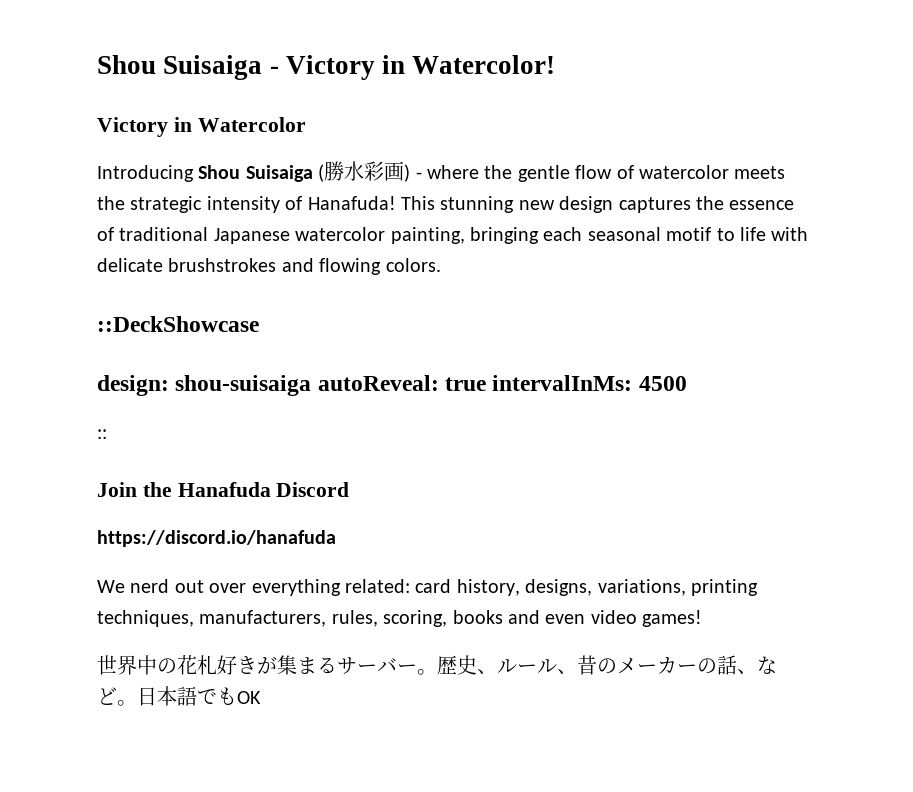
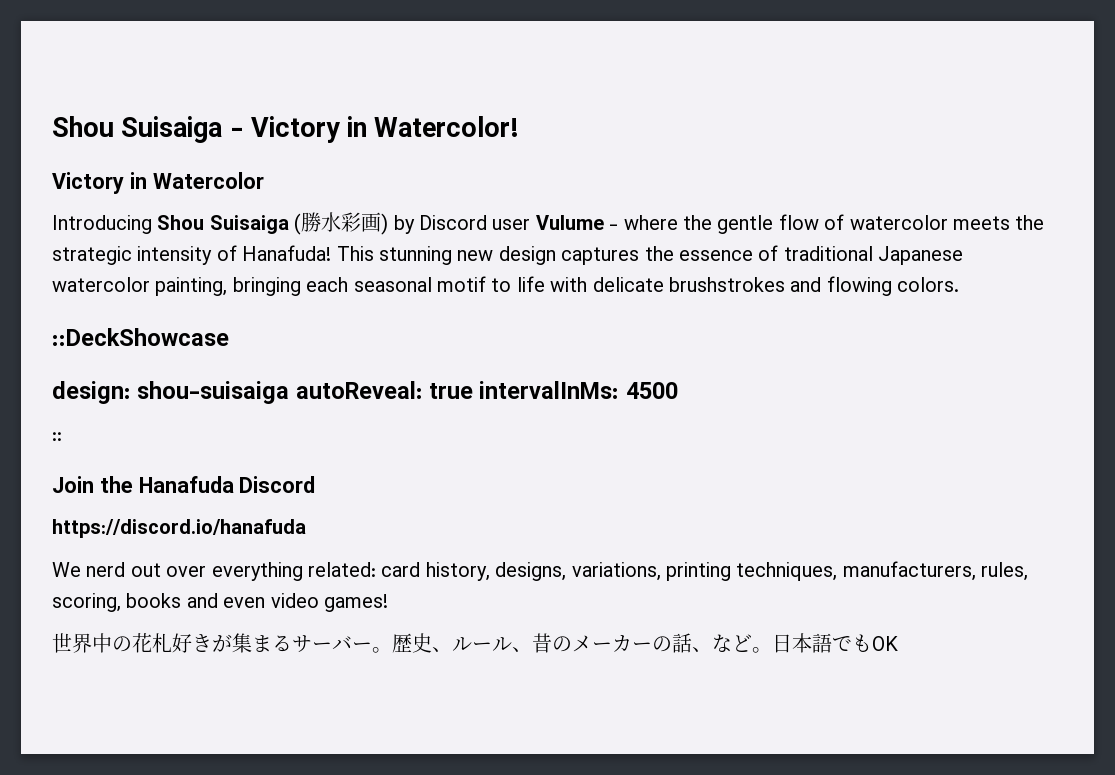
- Introducing Shou Suisaiga (勝水彩画) - where the gentle flow of watercolor meets the strategic intensity of Hanafuda!
+ Introducing Shou Suisaiga (勝水彩画) by Discord user Vulume - where the gentle flow of watercolor meets the strategic intensity of Hanafuda!

